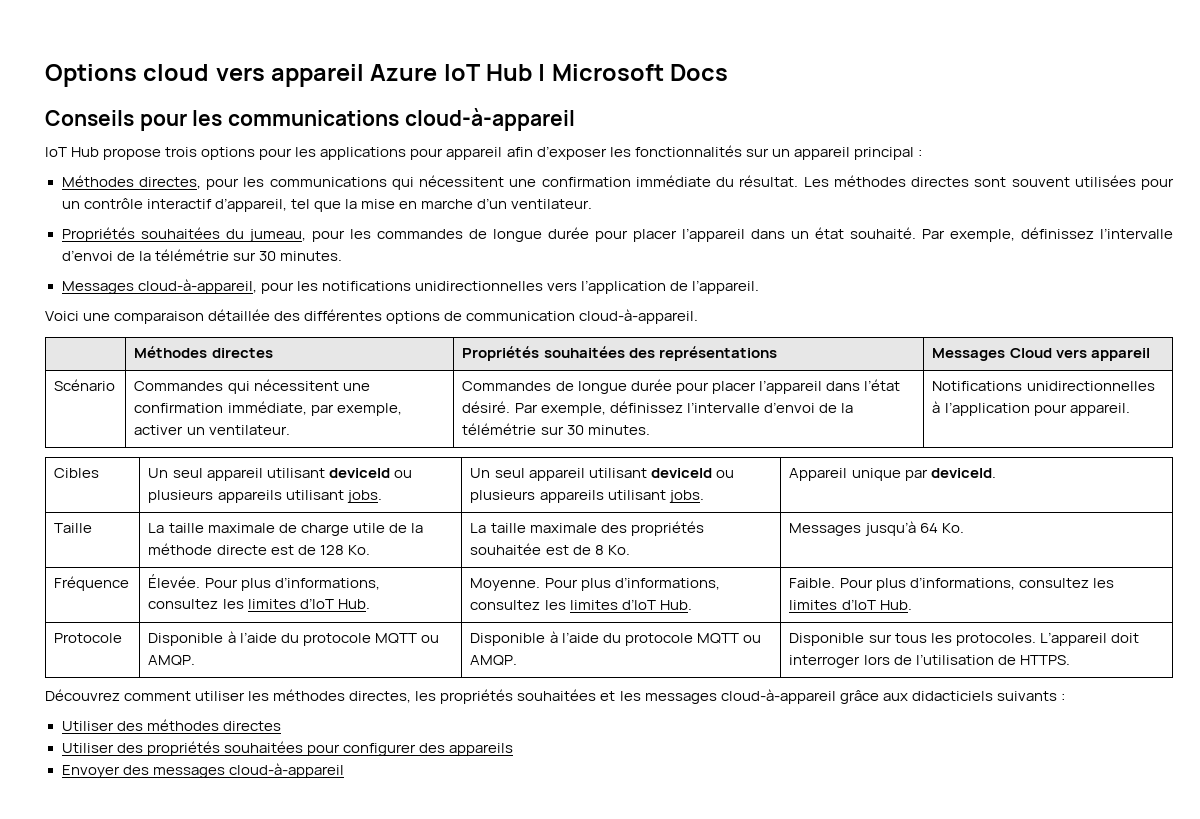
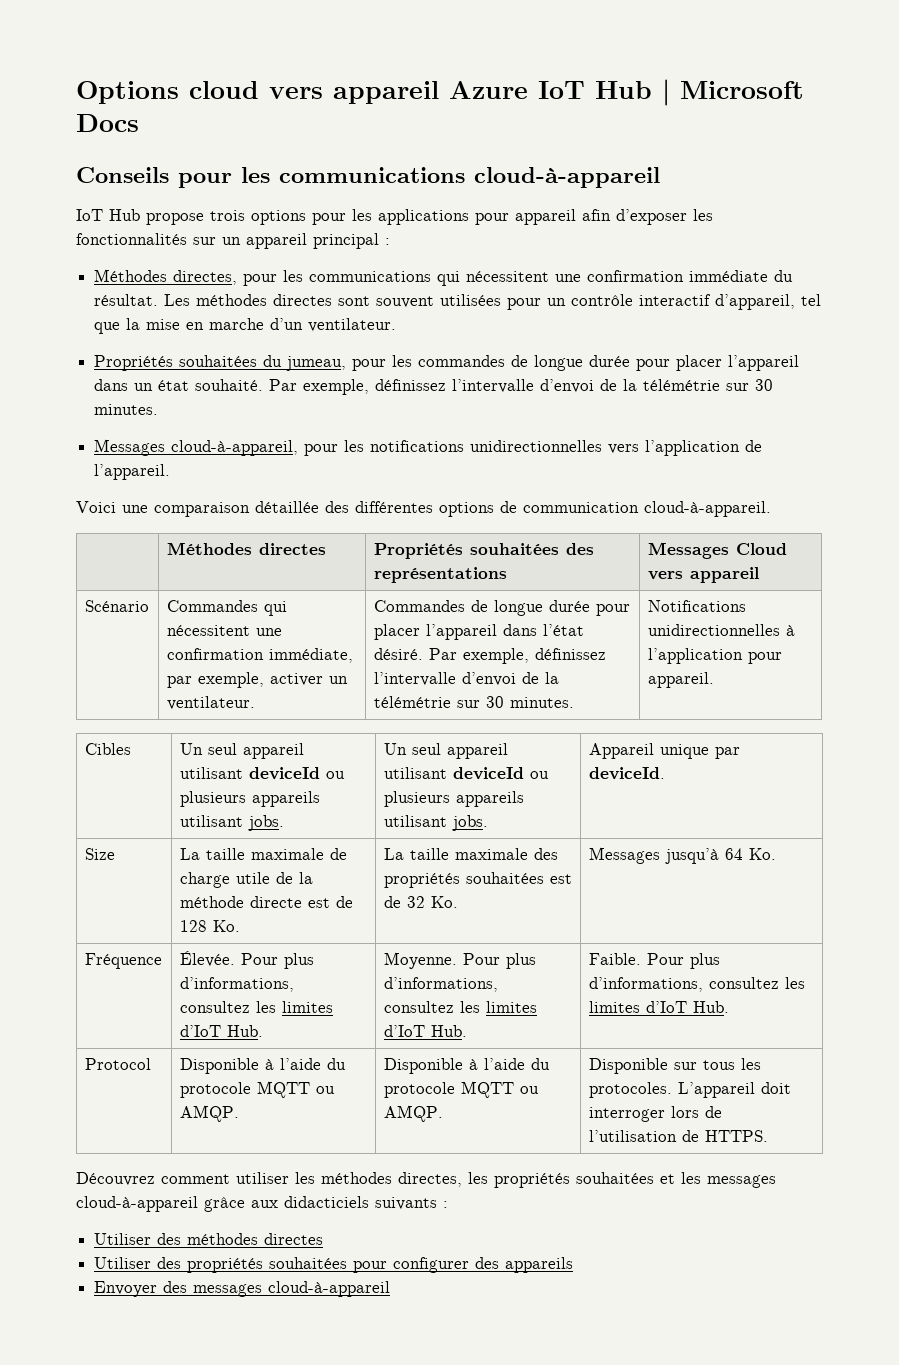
- Taille | La taille maximale de charge utile de la méthode directe est de 128 Ko. | La taille maximale des propriétés souhaitée est de 8 Ko. | Messages jusqu’à 64 Ko.
+ Size | La taille maximale de charge utile de la méthode directe est de 128 Ko. | La taille maximale des propriétés souhaitées est de 32 Ko. | Messages jusqu’à 64 Ko.
- Protocole | Disponible à l’aide du protocole MQTT ou AMQP. | Disponible à l’aide du protocole MQTT ou AMQP. | Disponible sur tous les protocoles. L’appareil doit interroger lors de l’utilisation de HTTPS.
+ Protocol | Disponible à l’aide du protocole MQTT ou AMQP. | Disponible à l’aide du protocole MQTT ou AMQP. | Disponible sur tous les protocoles. L’appareil doit interroger lors de l’utilisation de HTTPS.

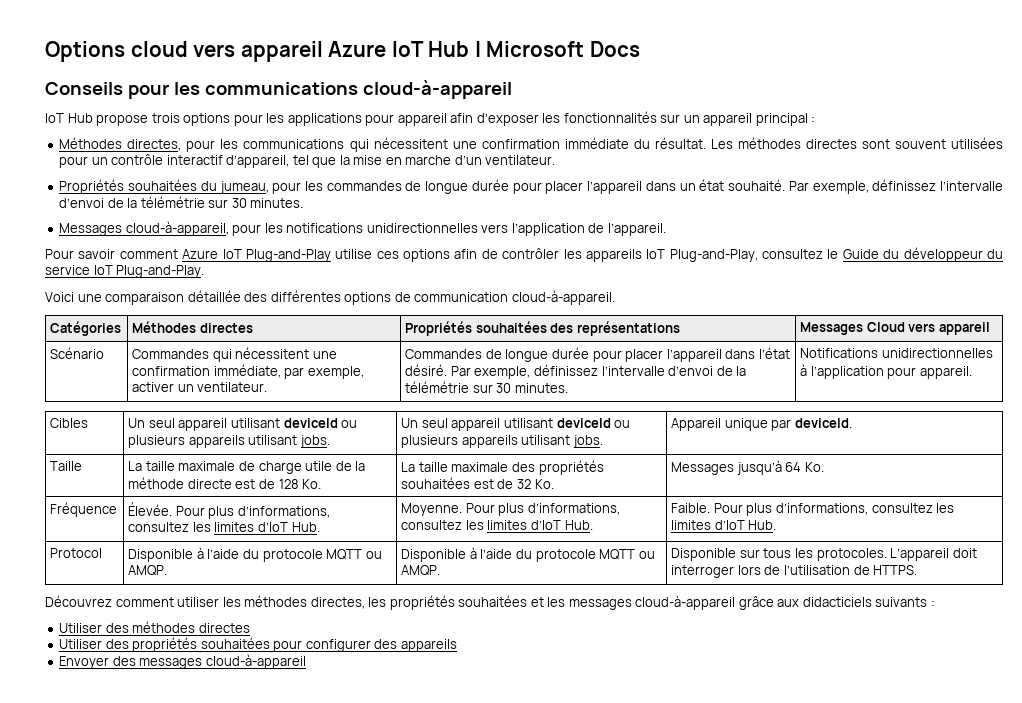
+ Pour savoir comment Azure IoT Plug-and-Play utilise ces options afin de contrôler les appareils IoT Plug-and-Play, consultez le Guide du développeur du service IoT Plug-and-Play.
- | Méthodes directes | Propriétés souhaitées des représentations | Messages Cloud vers appareil
+ Catégories | Méthodes directes | Propriétés souhaitées des représentations | Messages Cloud vers appareil
- Size | La taille maximale de charge utile de la méthode directe est de 128 Ko. | La taille maximale des propriétés souhaitées est de 32 Ko. | Messages jusqu’à 64 Ko.
+ Taille | La taille maximale de charge utile de la méthode directe est de 128 Ko. | La taille maximale des propriétés souhaitées est de 32 Ko. | Messages jusqu’à 64 Ko.

